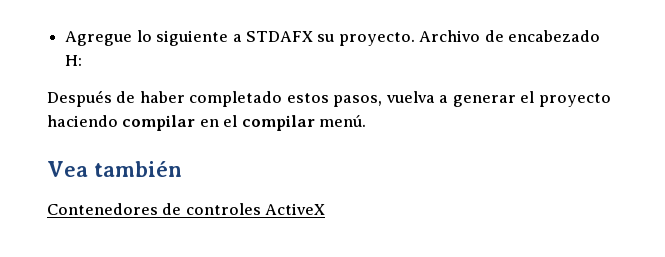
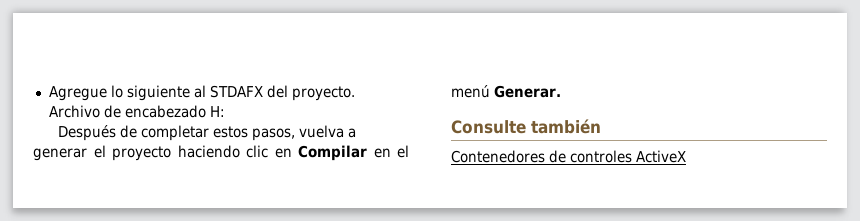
- Agregue lo siguiente a STDAFX su proyecto.
+ Agregue lo siguiente al STDAFX del proyecto.
- Después de haber completado estos pasos, vuelva a generar el proyecto haciendo compilar en el compilar menú.
- Vea también
+ Después de completar estos pasos, vuelva a generar el proyecto haciendo clic en Compilar en el menú Generar.
+ Consulte también

